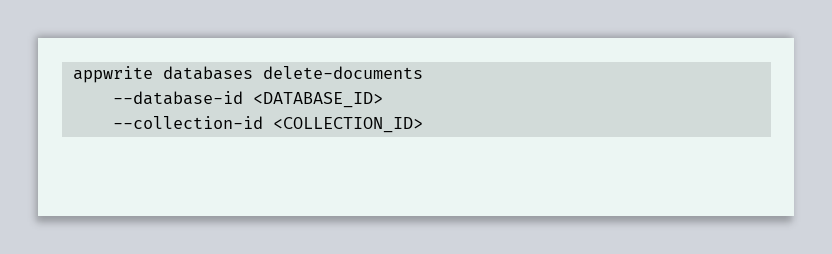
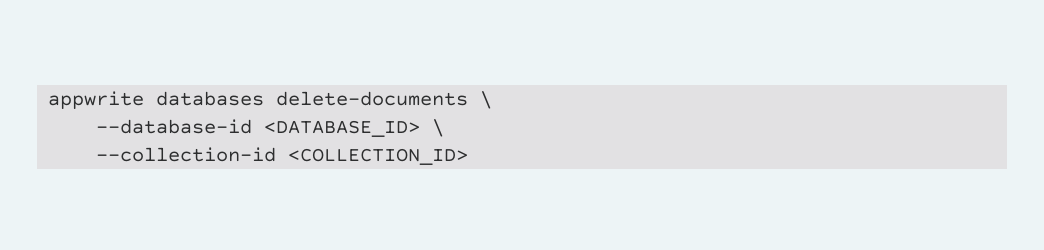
- appwrite databases delete-documents
+ appwrite databases delete-documents \
- --database-id <DATABASE_ID>
+ --database-id <DATABASE_ID> \

